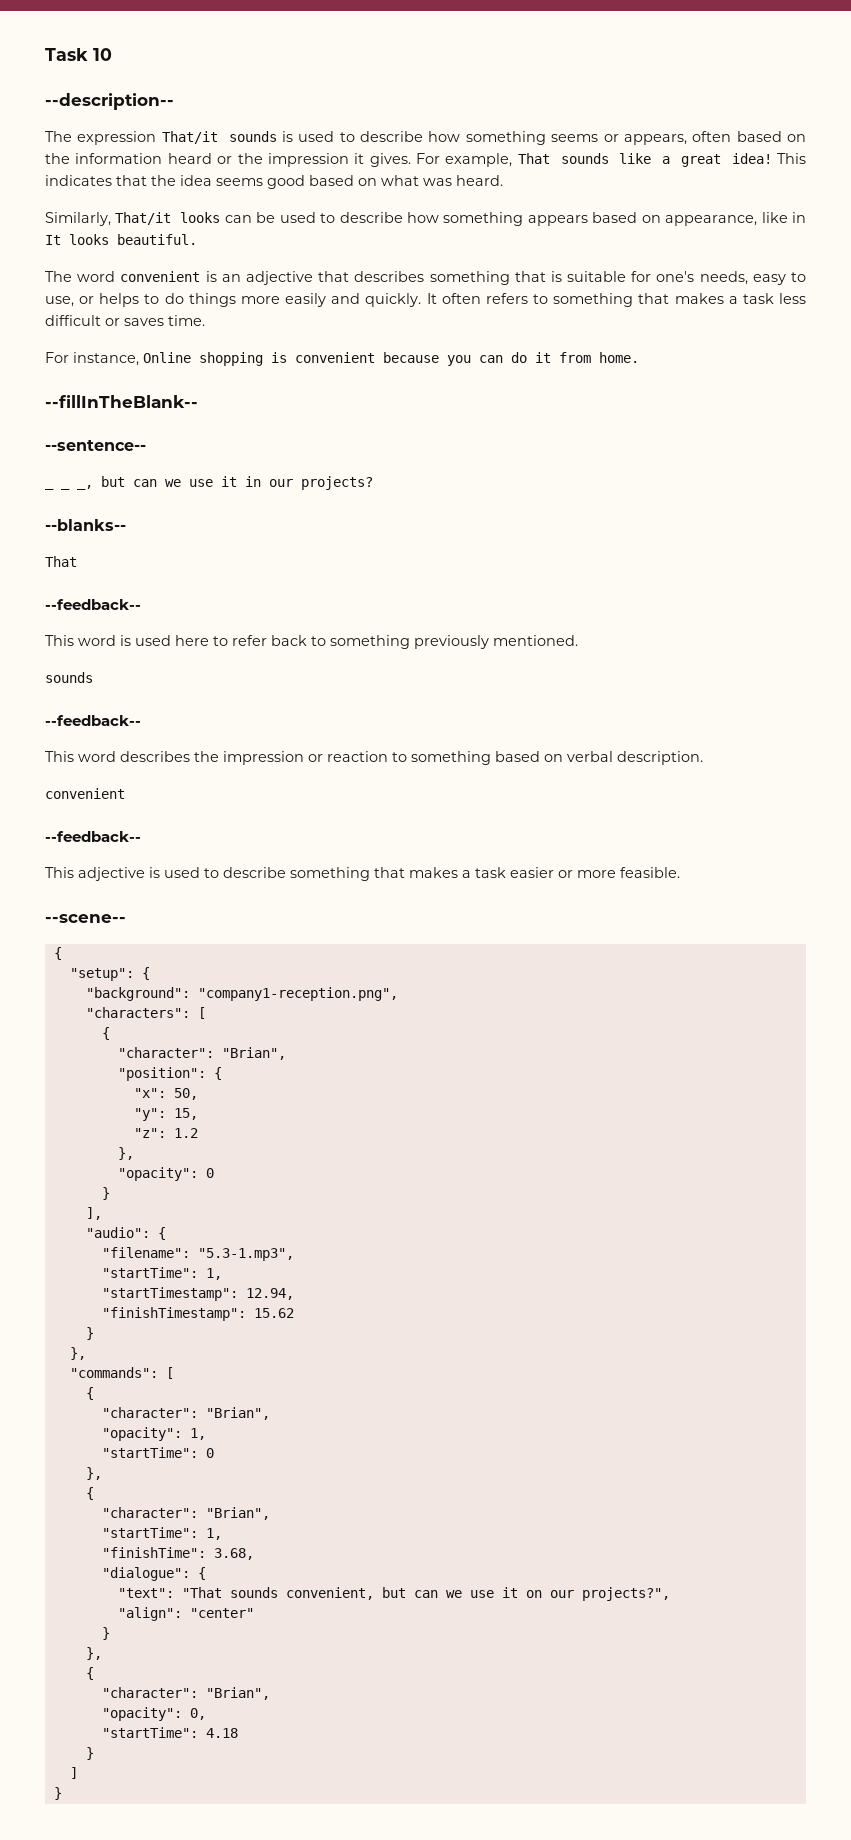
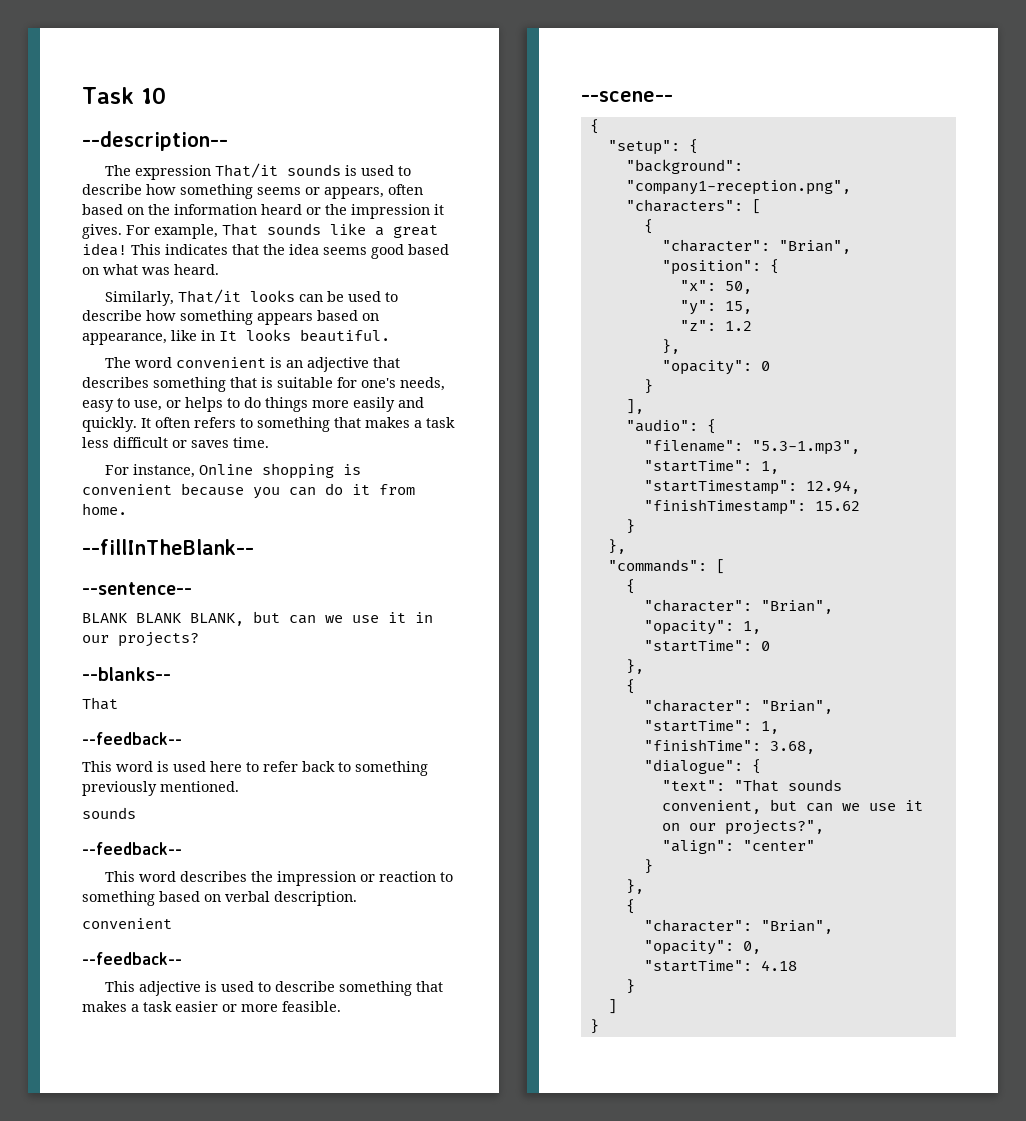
- _ _ _, but can we use it in our projects?
+ BLANK BLANK BLANK, but can we use it in our projects?

